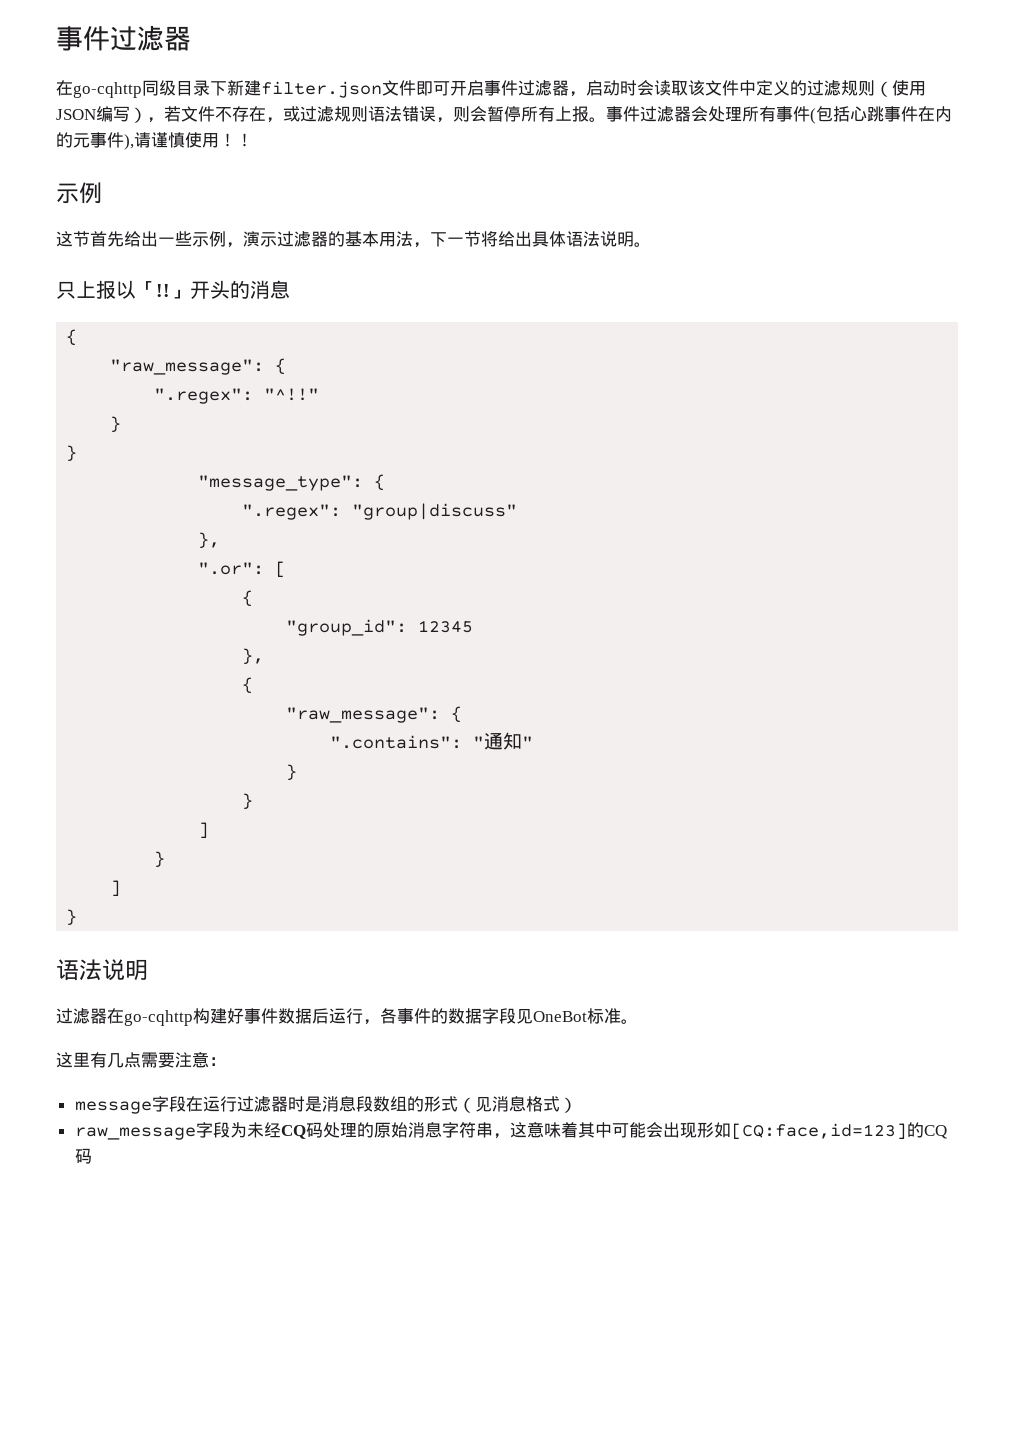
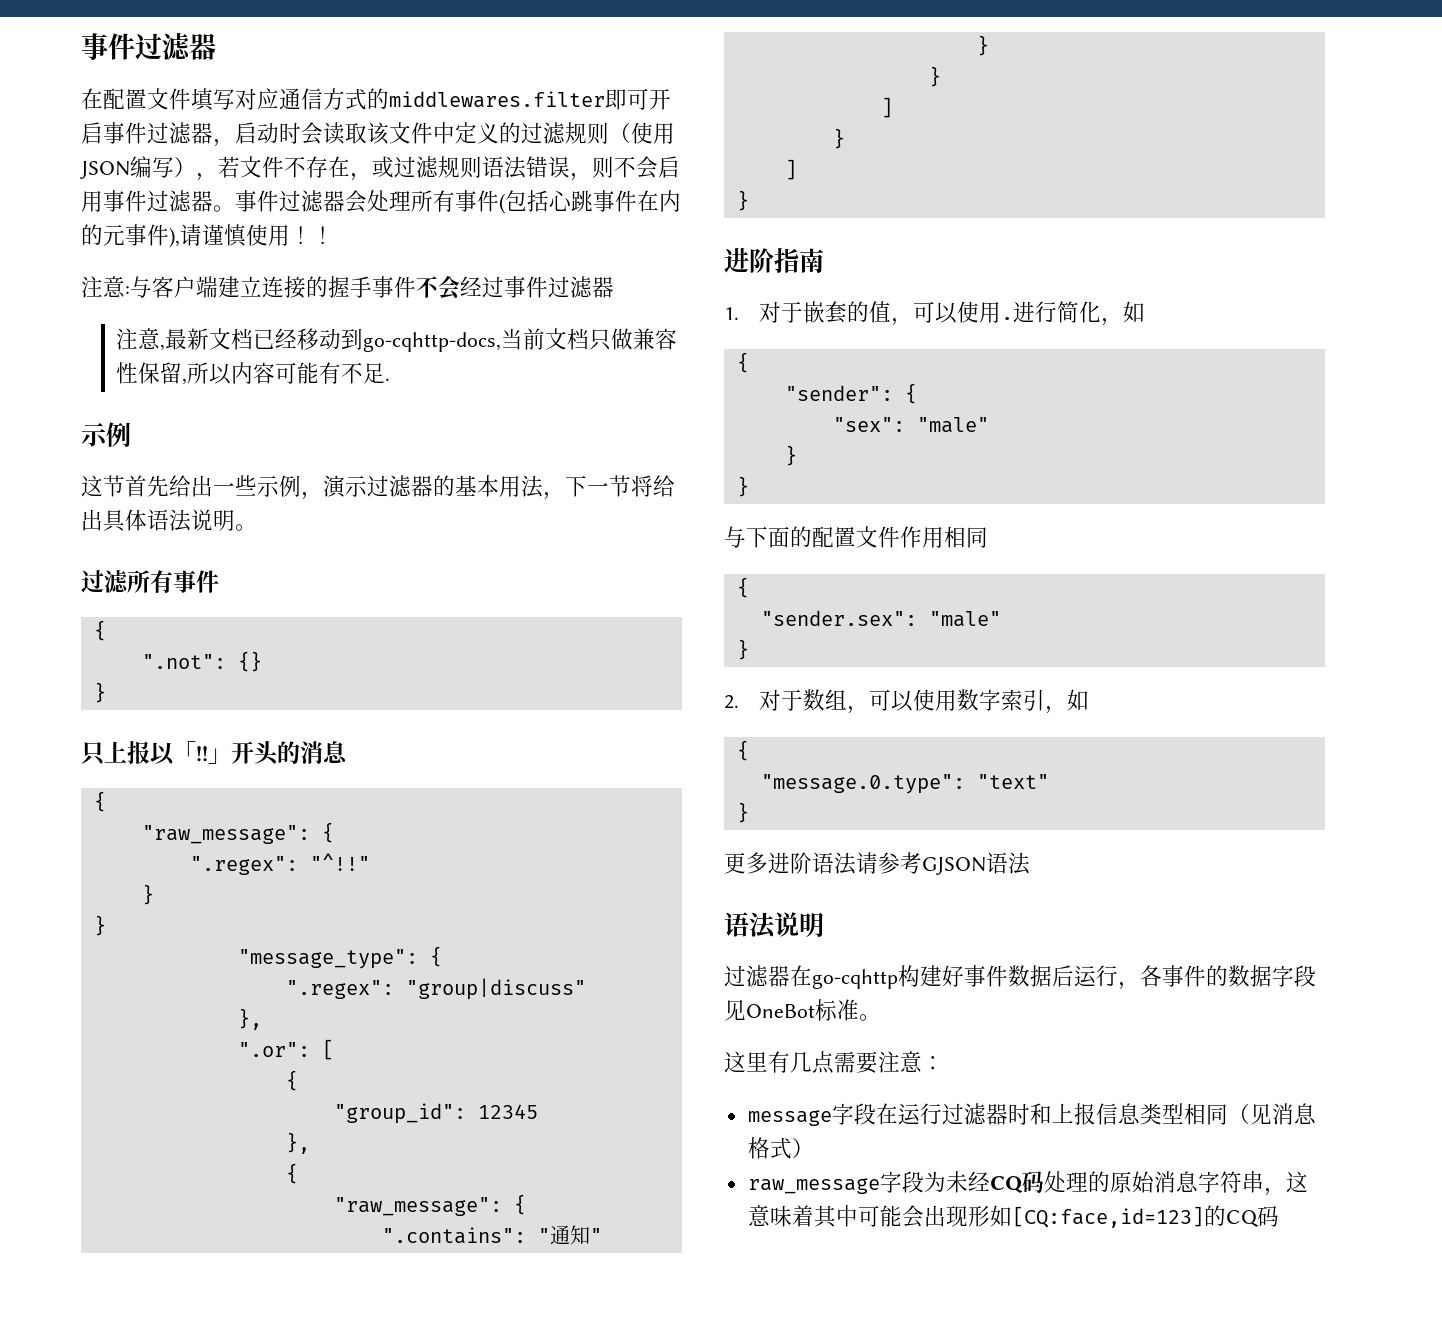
- 在go-cqhttp同级目录下新建filter.json文件即可开启事件过滤器，启动时会读取该文件中定义的过滤规则（使用JSON编写），若文件不存在，或过滤规则语法错误，则会暂停所有上报。
+ 在配置文件填写对应通信方式的middlewares.filter即可开启事件过滤器，启动时会读取该文件中定义的过滤规则（使用JSON编写），若文件不存在，或过滤规则语法错误，则不会启用事件过滤器。
+ 注意:与客户端建立连接的握手事件不会经过事件过滤器
+ 注意,最新文档已经移动到go-cqhttp-docs,当前文档只做兼容性保留,所以内容可能有不足.
+ 过滤所有事件
+ {
+ ".not": {}
+ }
+ 进阶指南
+ 1.对于嵌套的值，可以使用.进行简化，如
+ {
+ "sender": {
+ "sex": "male"
+ }
+ }
+ 与下面的配置文件作用相同
+ {
+ "sender.sex": "male"
+ }
+ 2.对于数组，可以使用数字索引，如
+ {
+ "message.0.type": "text"
+ }
+ 更多进阶语法请参考GJSON语法
- message字段在运行过滤器时是消息段数组的形式（见消息格式）
+ message字段在运行过滤器时和上报信息类型相同（见消息格式）

